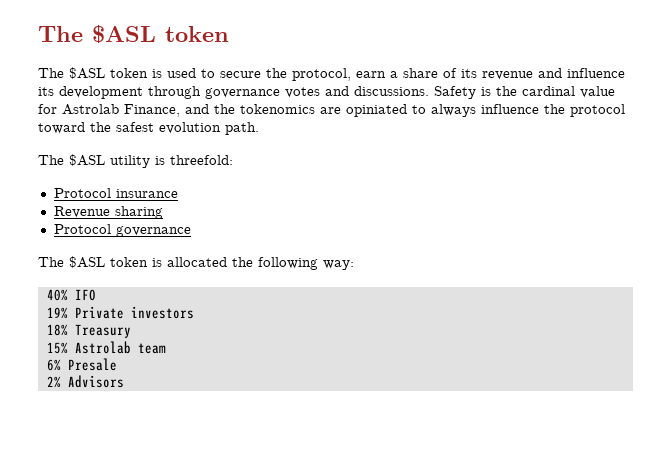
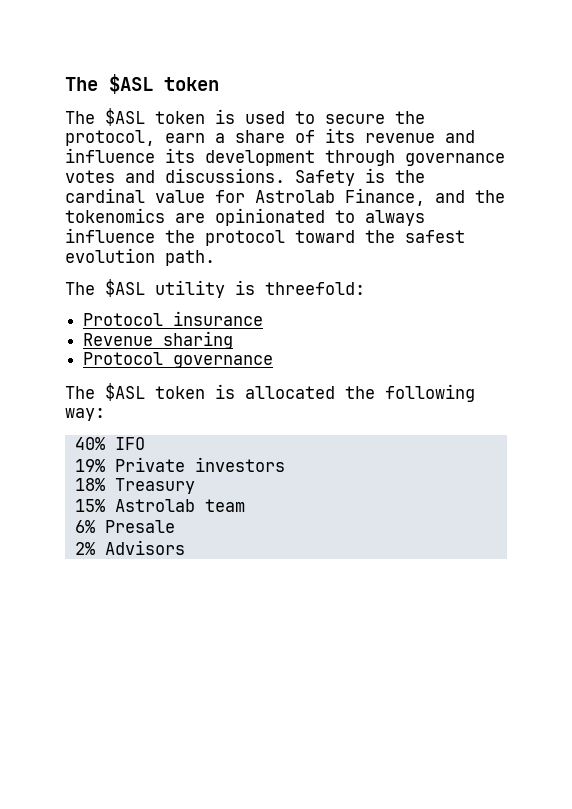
- Safety is the cardinal value for Astrolab Finance, and the tokenomics are opiniated to always influence the protocol toward the safest evolution path.
+ Safety is the cardinal value for Astrolab Finance, and the tokenomics are opinionated to always influence the protocol toward the safest evolution path.

